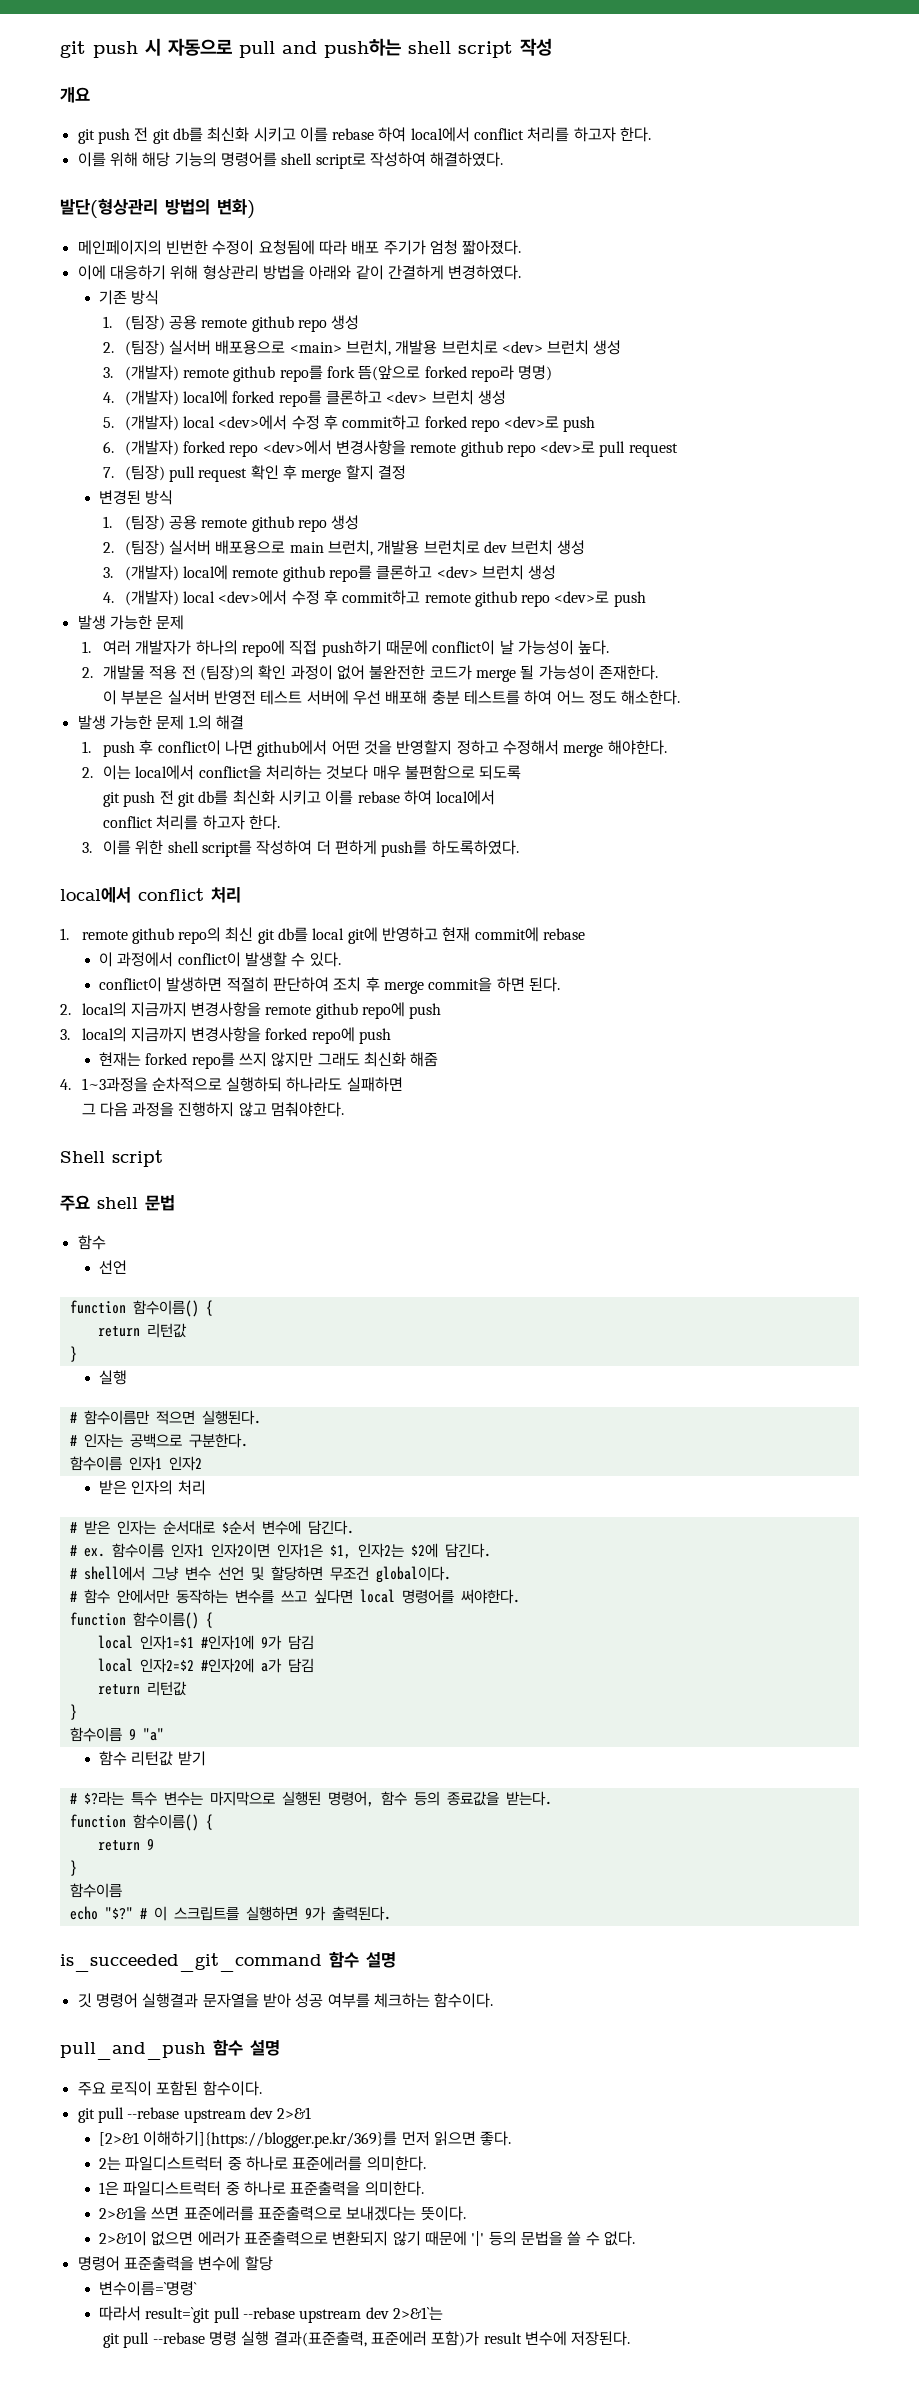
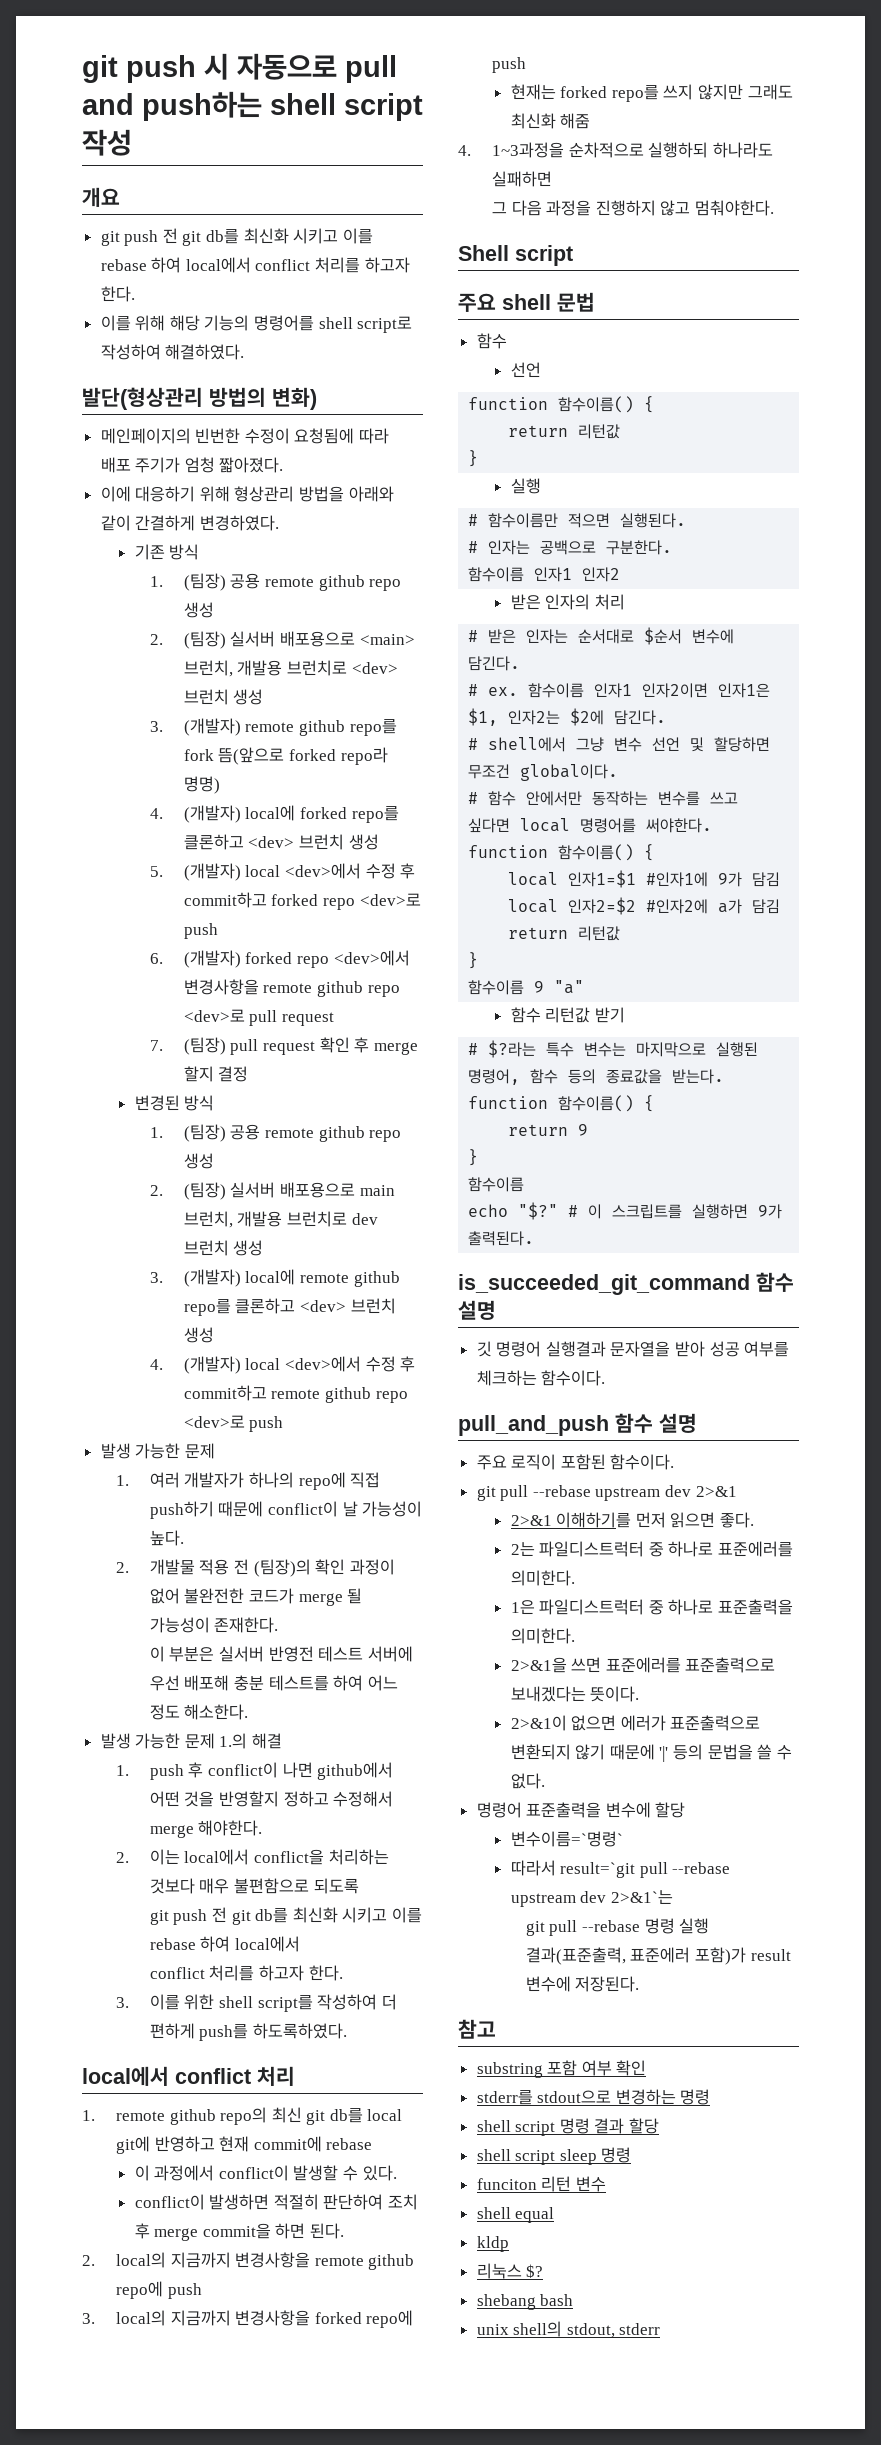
- [2>&1 이해하기]{https://blogger.pe.kr/369}를 먼저 읽으면 좋다.
+ 2>&1 이해하기를 먼저 읽으면 좋다.
+ 참고
+ substring 포함 여부 확인
+ stderr를 stdout으로 변경하는 명령
+ shell script 명령 결과 할당
+ shell script sleep 명령
+ funciton 리턴 변수
+ shell equal
+ kldp
+ 리눅스 $?
+ shebang bash
+ unix shell의 stdout, stderr

